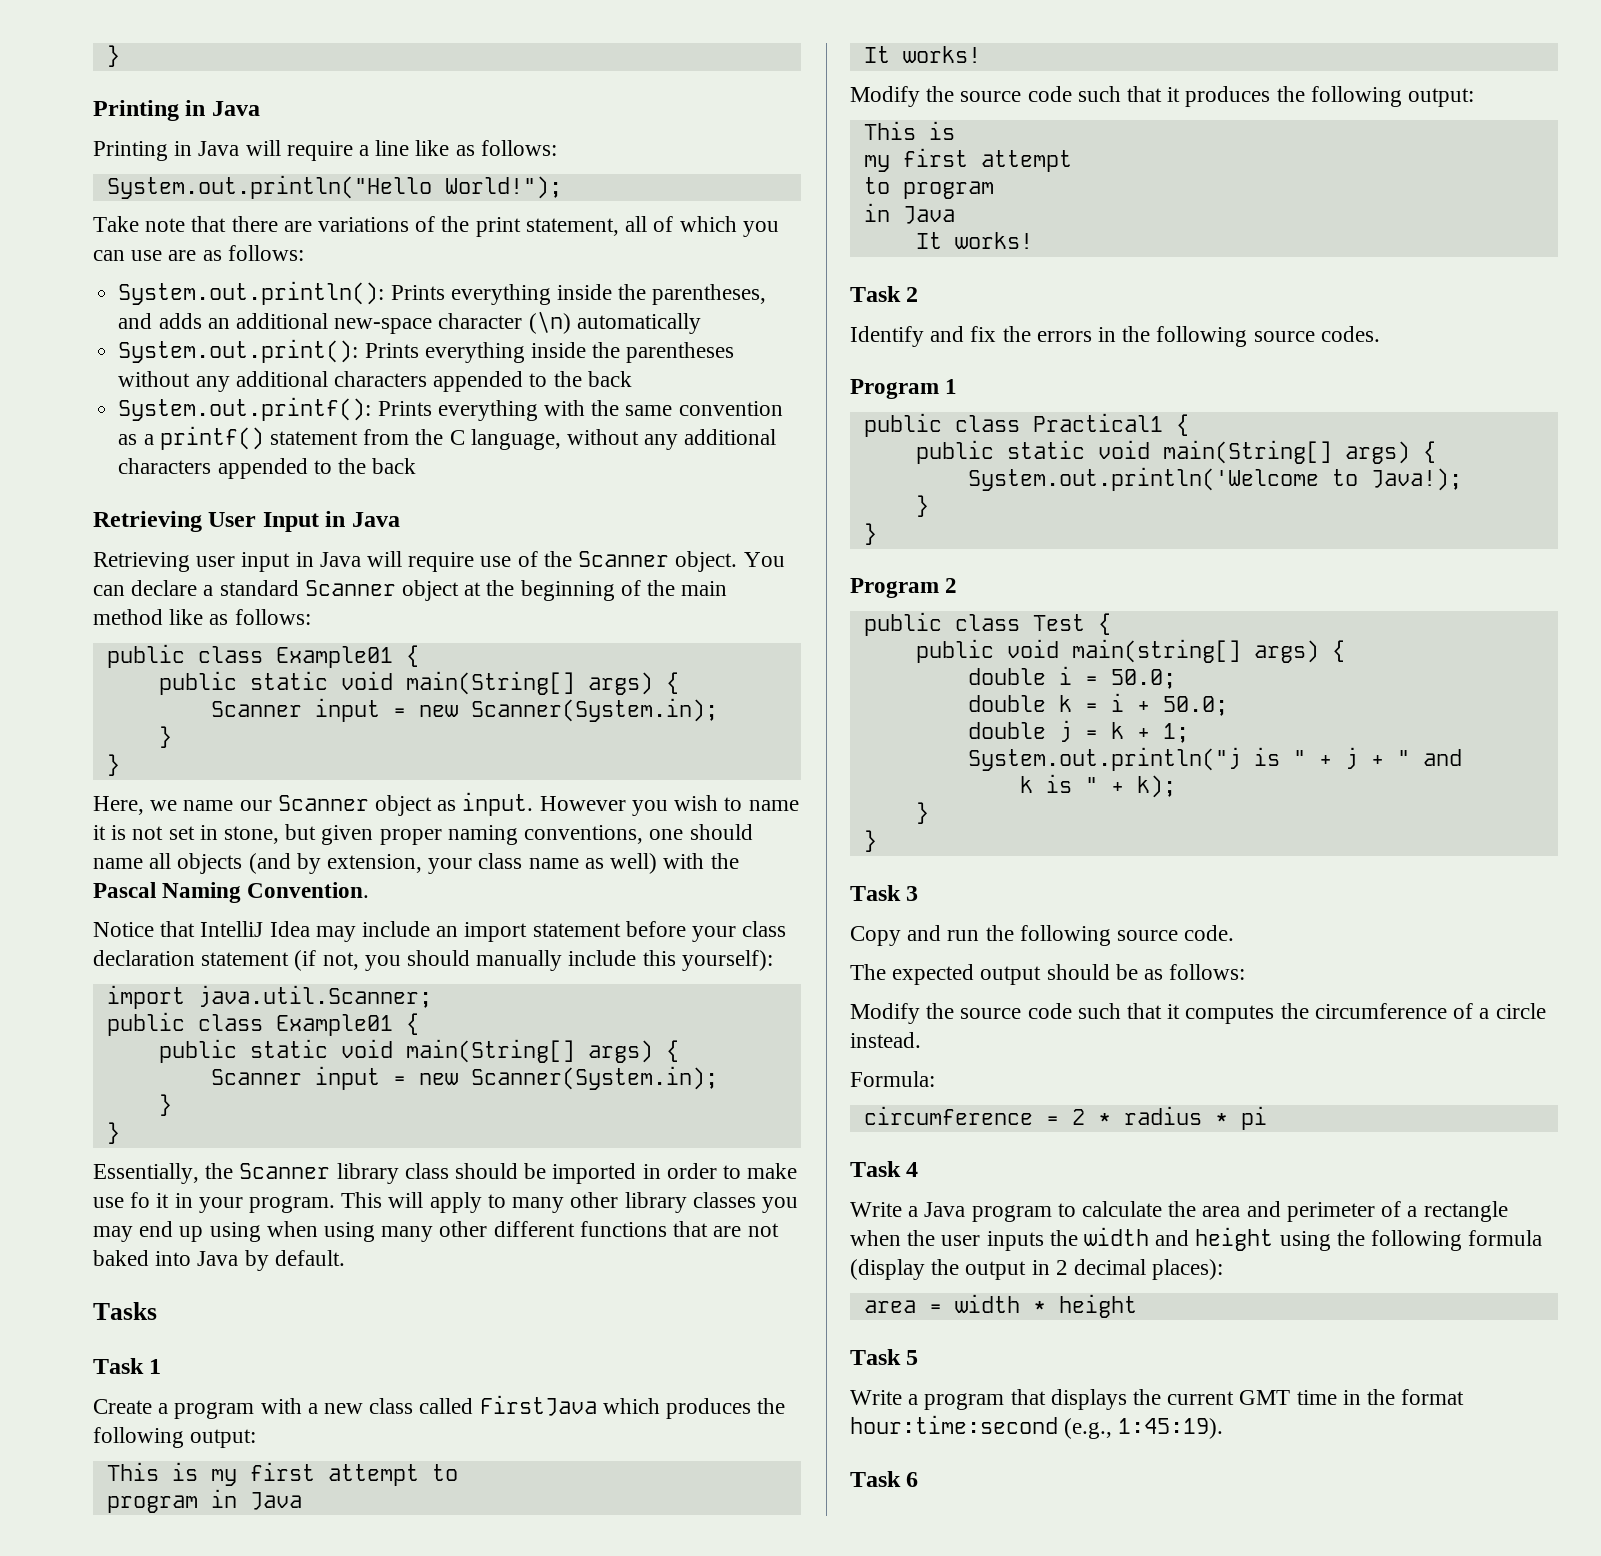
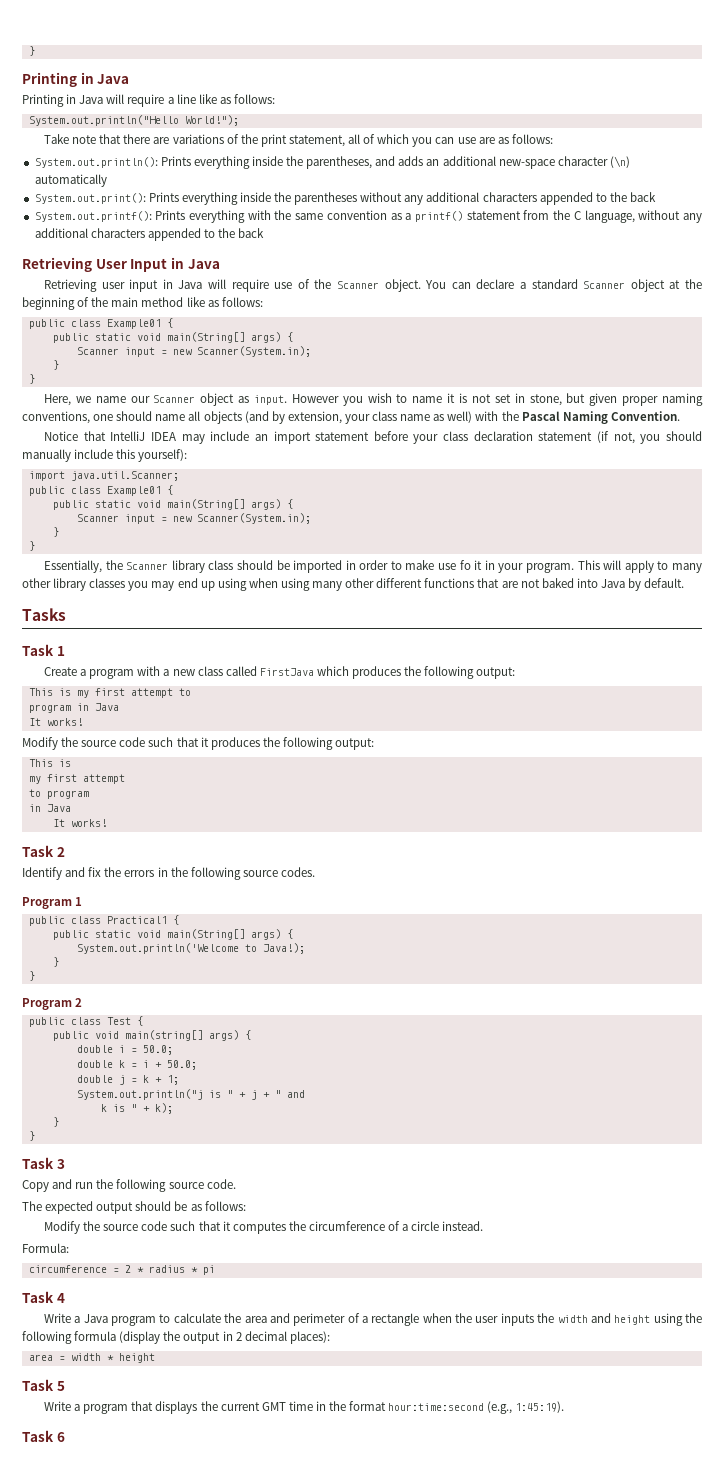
- Notice that IntelliJ Idea may include an import statement before your class declaration statement (if not, you should manually include this yourself):
+ Notice that IntelliJ IDEA may include an import statement before your class declaration statement (if not, you should manually include this yourself):

